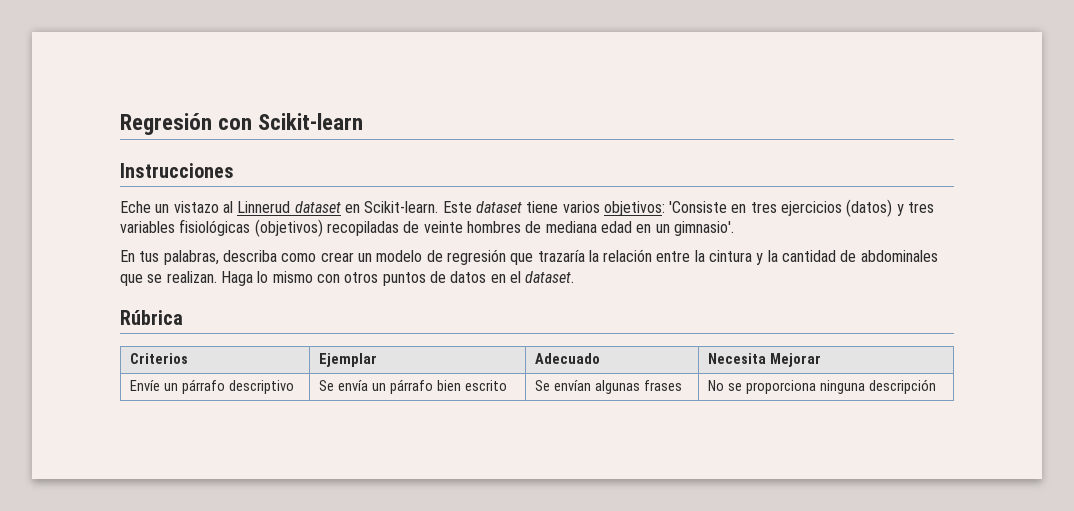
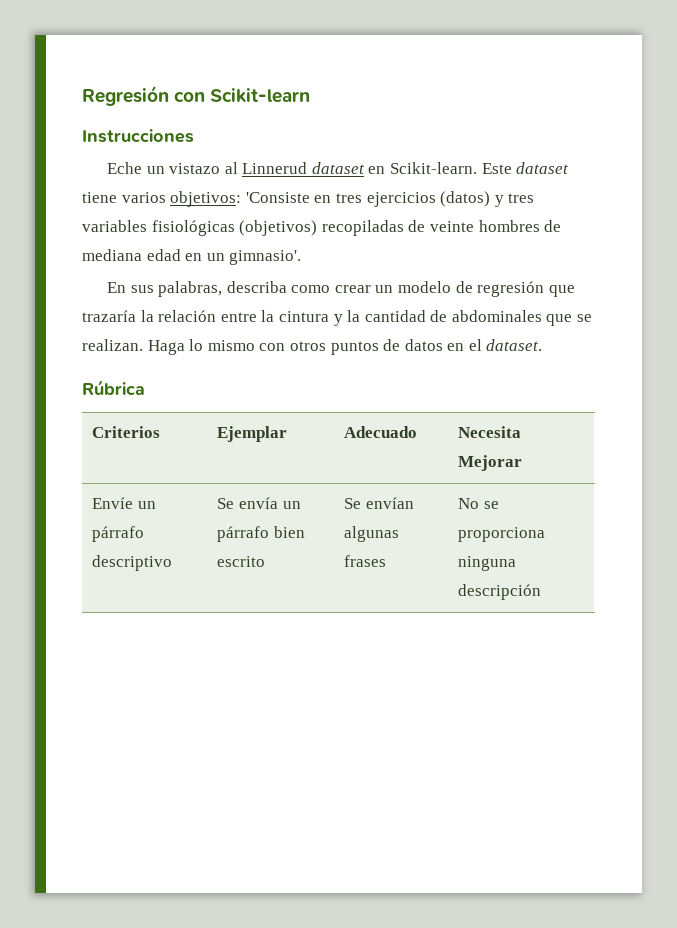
- En tus palabras, describa como crear un modelo de regresión que trazaría la relación entre la cintura y la cantidad de abdominales que se realizan.
+ En sus palabras, describa como crear un modelo de regresión que trazaría la relación entre la cintura y la cantidad de abdominales que se realizan.

